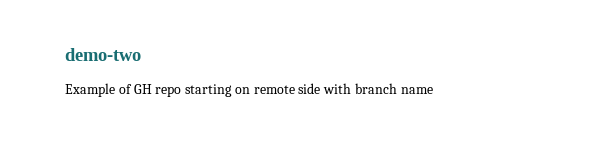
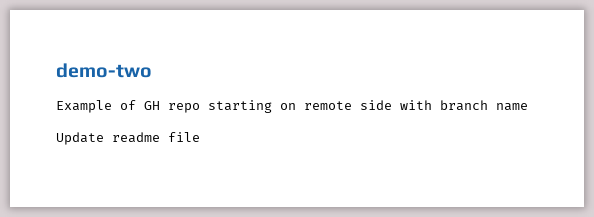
+ Update readme file

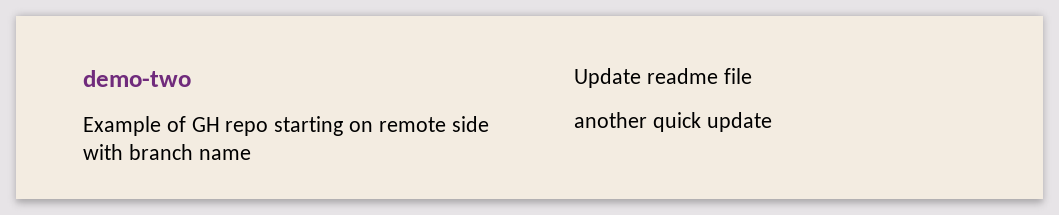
+ another quick update

